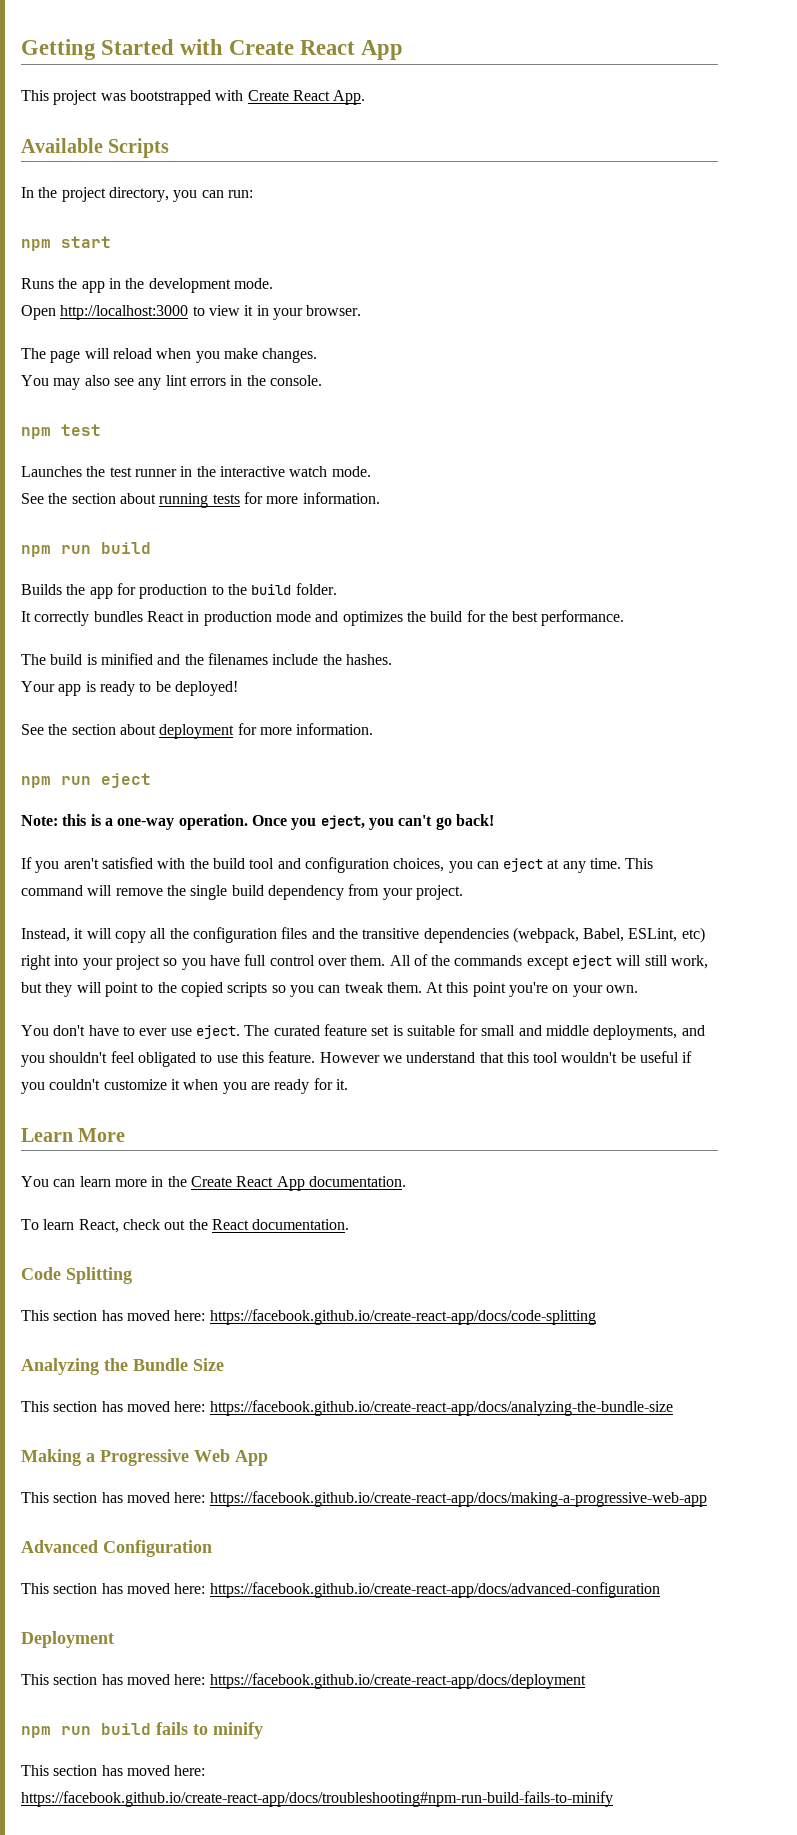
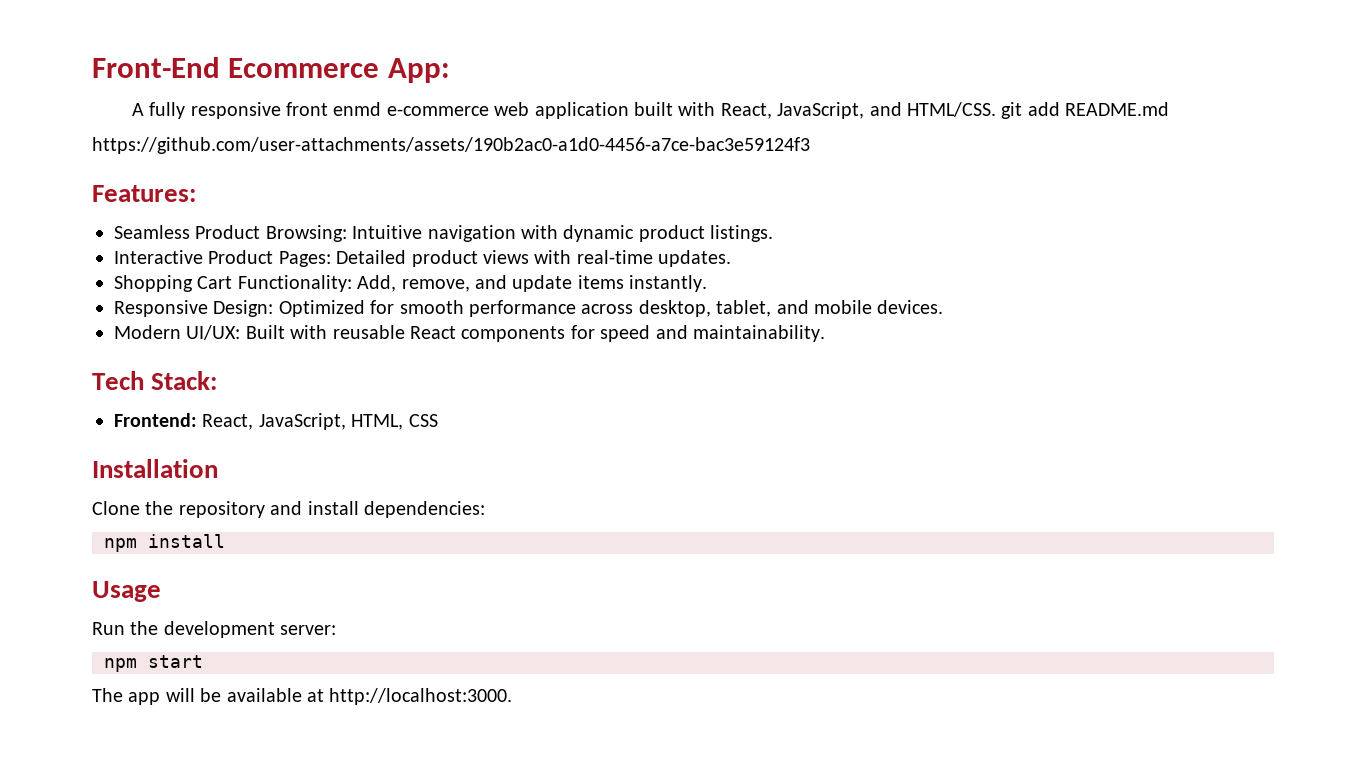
- Getting Started with Create React App
- This project was bootstrapped with Create React App.
- Available Scripts
- In the project directory, you can run:
+ Front-End Ecommerce App:
+ A fully responsive front enmd e-commerce web application built with React, JavaScript, and HTML/CSS. git add README.md
+ https://github.com/user-attachments/assets/190b2ac0-a1d0-4456-a7ce-bac3e59124f3
+ Features:
+ Seamless Product Browsing: Intuitive navigation with dynamic product listings.
+ Interactive Product Pages: Detailed product views with real-time updates.
+ Shopping Cart Functionality: Add, remove, and update items instantly.
+ Responsive Design: Optimized for smooth performance across desktop, tablet, and mobile devices.
+ Modern UI/UX: Built with reusable React components for speed and maintainability.
+ Tech Stack:
+ Frontend: React, JavaScript, HTML, CSS
+ Installation
+ Clone the repository and install dependencies:
+ npm install
+ Usage
+ Run the development server:
  npm start
- Runs the app in the development mode.
- Open http://localhost:3000 to view it in your browser.
- The page will reload when you make changes.
- You may also see any lint errors in the console.
- npm test
- Launches the test runner in the interactive watch mode.
- See the section about running tests for more information.
- npm run build
- Builds the app for production to the build folder.
- It correctly bundles React in production mode and optimizes the build for the best performance.
- The build is minified and the filenames include the hashes.
- Your app is ready to be deployed!
- See the section about deployment for more information.
- npm run eject
- Note: this is a one-way operation. Once you eject, you can't go back!
- If you aren't satisfied with the build tool and configuration choices, you can eject at any time. This command will remove the single build dependency from your project.
- Instead, it will copy all the configuration files and the transitive dependencies (webpack, Babel, ESLint, etc) right into your project so you have full control over them. All of the commands except eject will still work, but they will point to the copied scripts so you can tweak them. At this point you're on your own.
- You don't have to ever use eject. The curated feature set is suitable for small and middle deployments, and you shouldn't feel obligated to use this feature. However we understand that this tool wouldn't be useful if you couldn't customize it when you are ready for it.
- Learn More
- You can learn more in the Create React App documentation.
- To learn React, check out the React documentation.
- Code Splitting
- This section has moved here: https://facebook.github.io/create-react-app/docs/code-splitting
- Analyzing the Bundle Size
- This section has moved here: https://facebook.github.io/create-react-app/docs/analyzing-the-bundle-size
- Making a Progressive Web App
- This section has moved here: https://facebook.github.io/create-react-app/docs/making-a-progressive-web-app
- Advanced Configuration
- This section has moved here: https://facebook.github.io/create-react-app/docs/advanced-configuration
- Deployment
- This section has moved here: https://facebook.github.io/create-react-app/docs/deployment
- npm run build fails to minify
- This section has moved here: https://facebook.github.io/create-react-app/docs/troubleshooting#npm-run-build-fails-to-minify
+ The app will be available at http://localhost:3000.

